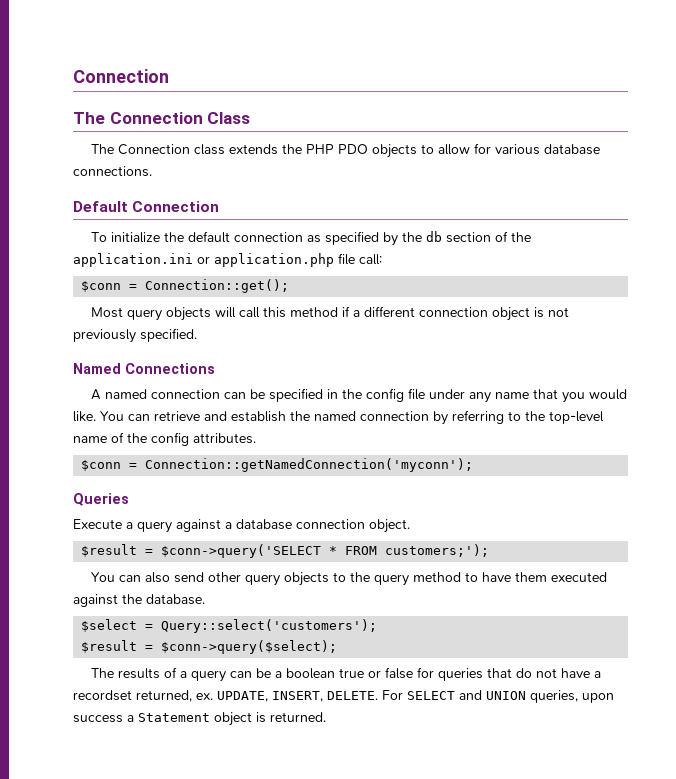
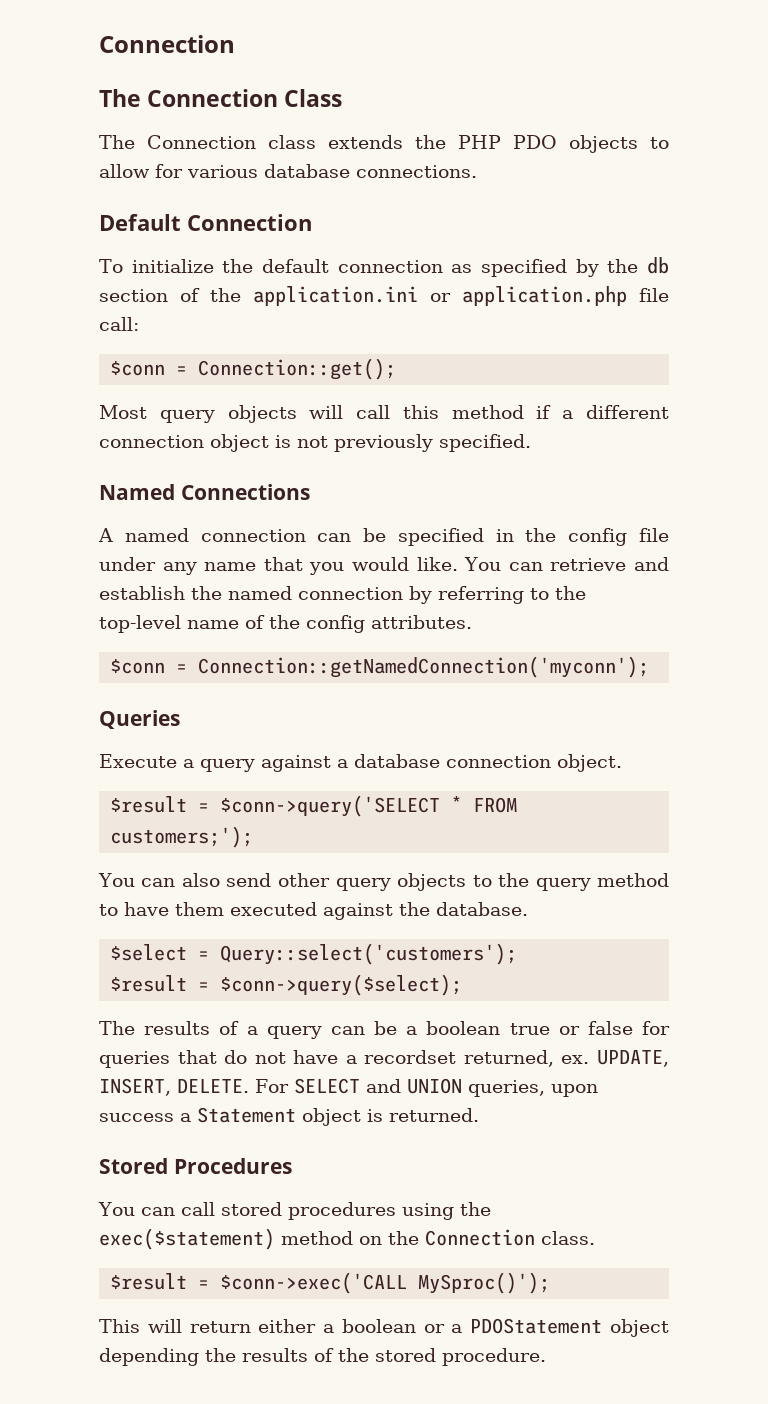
+ Stored Procedures
+ You can call stored procedures using the exec($statement) method on the Connection class.
+ $result = $conn->exec('CALL MySproc()');
+ This will return either a boolean or a PDOStatement object depending the results of the stored procedure.

